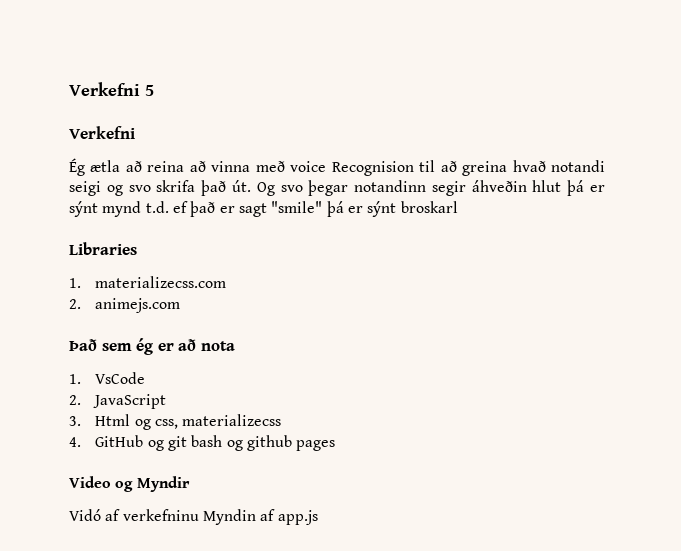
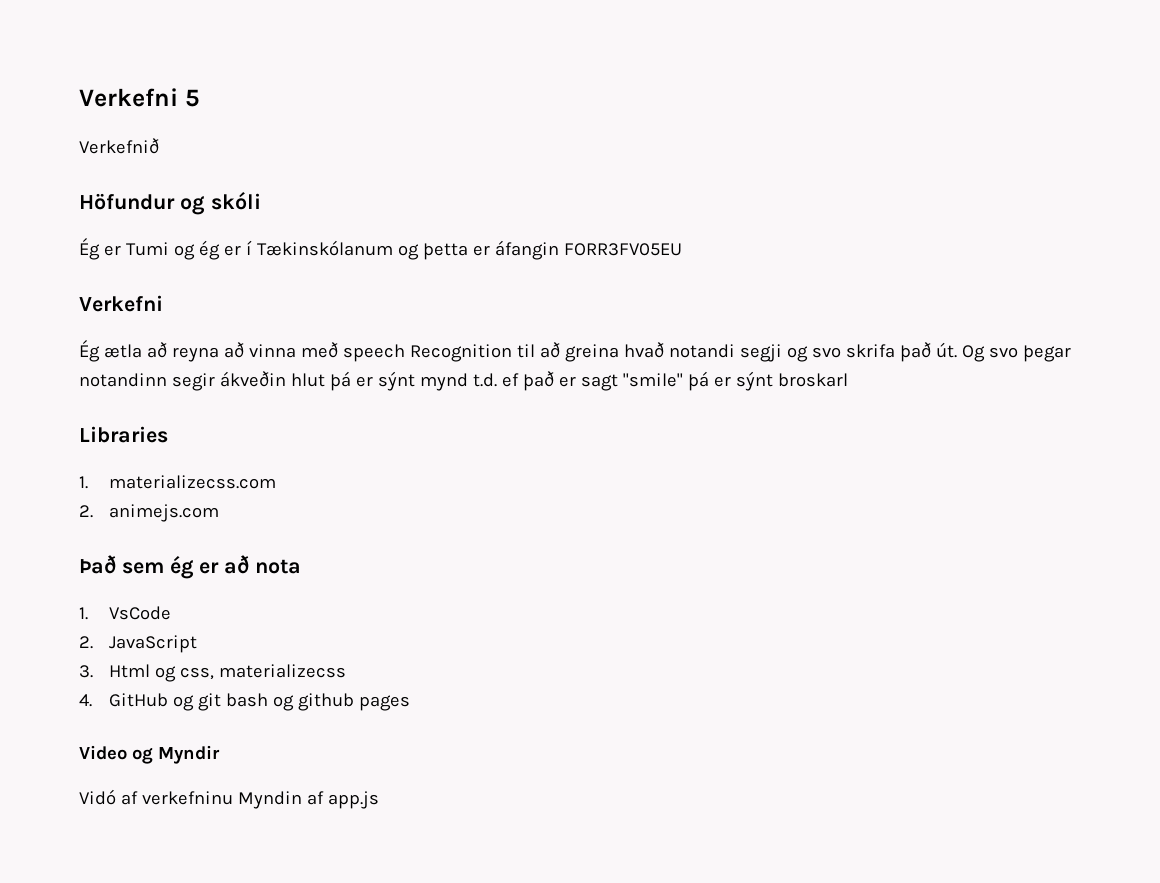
+ Verkefnið
+ Höfundur og skóli
+ Ég er Tumi og ég er í Tækinskólanum og þetta er áfangin FORR3FV05EU
- Ég ætla að reina að vinna með voice Recognision til að greina hvað notandi seigi og svo skrifa það út.
+ Ég ætla að reyna að vinna með speech Recognition til að greina hvað notandi segji og svo skrifa það út.
- Og svo þegar notandinn segir áhveðin hlut þá er sýnt mynd t.d. ef það er sagt "smile" þá er sýnt broskarl
+ Og svo þegar notandinn segir ákveðin hlut þá er sýnt mynd t.d. ef það er sagt "smile" þá er sýnt broskarl

